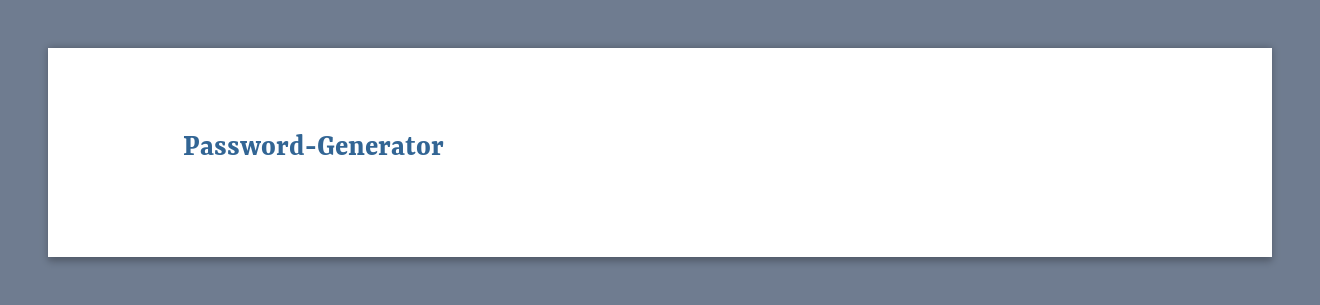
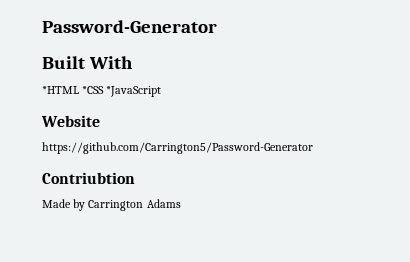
+ Built With
+ *HTML *CSS *JavaScript
+ Website
+ https://github.com/Carrington5/Password-Generator
+ Contriubtion
+ Made by Carrington Adams

